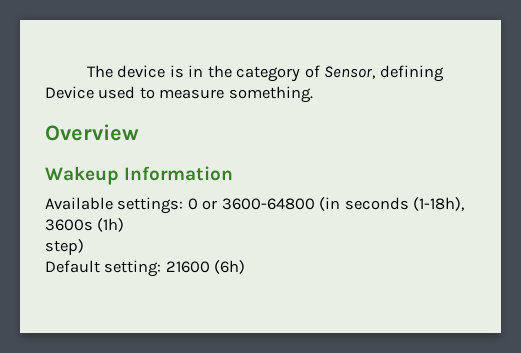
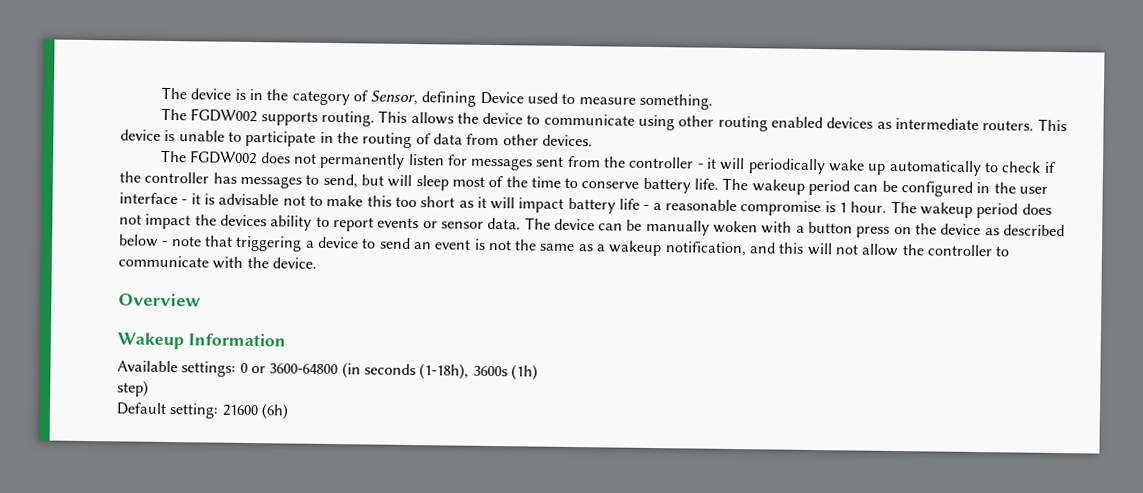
+ The FGDW002 supports routing. This allows the device to communicate using other routing enabled devices as intermediate routers. This device is unable to participate in the routing of data from other devices.
+ The FGDW002 does not permanently listen for messages sent from the controller - it will periodically wake up automatically to check if the controller has messages to send, but will sleep most of the time to conserve battery life. The wakeup period can be configured in the user interface - it is advisable not to make this too short as it will impact battery life - a reasonable compromise is 1 hour. The wakeup period does not impact the devices ability to report events or sensor data. The device can be manually woken with a button press on the device as described below - note that triggering a device to send an event is not the same as a wakeup notification, and this will not allow the controller to communicate with the device.

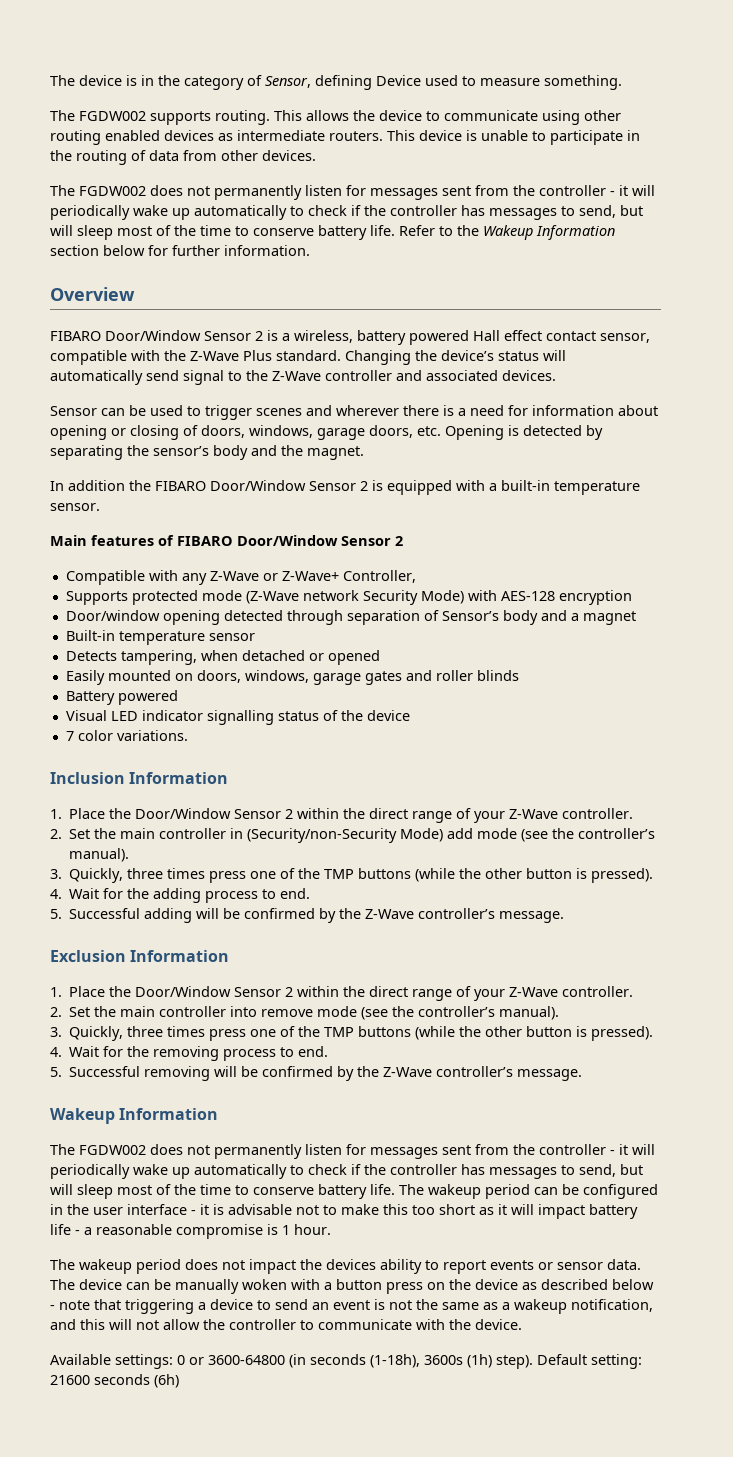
+ The FGDW002 does not permanently listen for messages sent from the controller - it will periodically wake up automatically to check if the controller has messages to send, but will sleep most of the time to conserve battery life. Refer to the Wakeup Information section below for further information.
+ Overview
+ FIBARO Door/Window Sensor 2 is a wireless, battery powered Hall effect contact sensor, compatible with the Z-Wave Plus standard. Changing the device’s status will automatically send signal to the Z-Wave controller and associated devices.
+ Sensor can be used to trigger scenes and wherever there is a need for information about opening or closing of doors, windows, garage doors, etc. Opening is detected by separating the sensor’s body and the magnet.
+ In addition the FIBARO Door/Window Sensor 2 is equipped with a built-in temperature sensor.
+ Main features of FIBARO Door/Window Sensor 2
+ Compatible with any Z-Wave or Z-Wave+ Controller,
+ Supports protected mode (Z-Wave network Security Mode) with AES-128 encryption
+ Door/window opening detected through separation of Sensor’s body and a magnet
+ Built-in temperature sensor
+ Detects tampering, when detached or opened
+ Easily mounted on doors, windows, garage gates and roller blinds
+ Battery powered
+ Visual LED indicator signalling status of the device
+ 7 color variations.
+ Inclusion Information
+ 1. Place the Door/Window Sensor 2 within the direct range of your Z-Wave controller.
+ 2. Set the main controller in (Security/non-Security Mode) add mode (see the controller’s manual).
+ 3. Quickly, three times press one of the TMP buttons (while the other button is pressed).
+ 4. Wait for the adding process to end.
+ 5. Successful adding will be confirmed by the Z-Wave controller’s message.
+ Exclusion Information
+ 1. Place the Door/Window Sensor 2 within the direct range of your Z-Wave controller.
+ 2. Set the main controller into remove mode (see the controller’s manual).
+ 3. Quickly, three times press one of the TMP buttons (while the other button is pressed).
+ 4. Wait for the removing process to end.
+ 5. Successful removing will be confirmed by the Z-Wave controller’s message.
+ Wakeup Information
- The wakeup period can be configured in the user interface - it is advisable not to make this too short as it will impact battery life - a reasonable compromise is 1 hour. The wakeup period does not impact the devices ability to report events or sensor data.
+ The wakeup period can be configured in the user interface - it is advisable not to make this too short as it will impact battery life - a reasonable compromise is 1 hour.
+ The wakeup period does not impact the devices ability to report events or sensor data.
- Overview
- Wakeup Information
- Available settings: 0 or 3600-64800 (in seconds (1-18h), 3600s (1h)
- step)
- Default setting: 21600 (6h)
+ Available settings: 0 or 3600-64800 (in seconds (1-18h), 3600s (1h) step). Default setting: 21600 seconds (6h)

